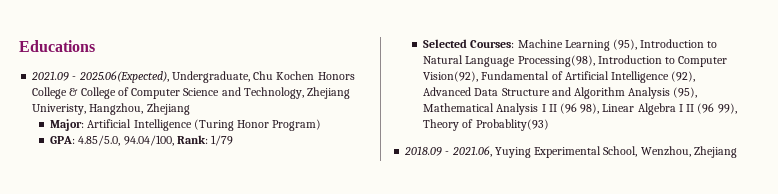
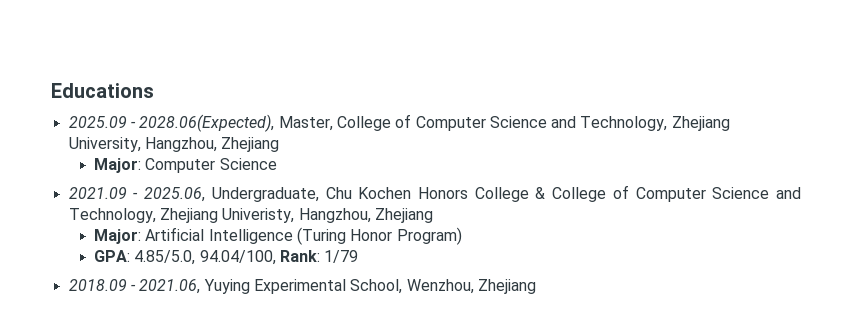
+ 2025.09 - 2028.06(Expected), Master, College of Computer Science and Technology, Zhejiang University, Hangzhou, Zhejiang
+ Major: Computer Science
- 2021.09 - 2025.06(Expected), Undergraduate, Chu Kochen Honors College & College of Computer Science and Technology, Zhejiang Univeristy, Hangzhou, Zhejiang
+ 2021.09 - 2025.06, Undergraduate, Chu Kochen Honors College & College of Computer Science and Technology, Zhejiang Univeristy, Hangzhou, Zhejiang
- Selected Courses: Machine Learning (95), Introduction to Natural Language Processing(98), Introduction to Computer Vision(92), Fundamental of Artificial Intelligence (92), Advanced Data Structure and Algorithm Analysis (95), Mathematical Analysis I II (96 98), Linear Algebra I II (96 99), Theory of Probablity(93)

